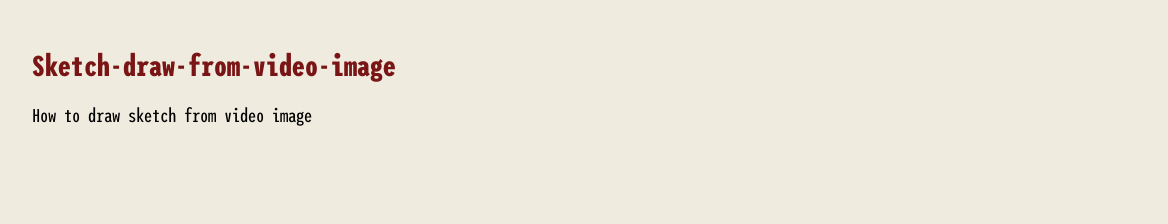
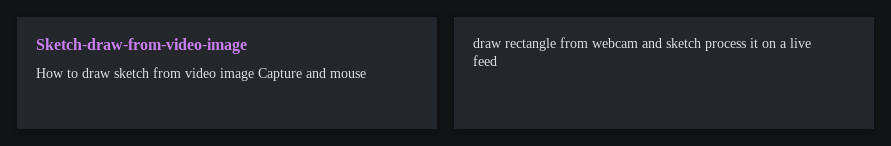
- How to draw sketch from video image
+ How to draw sketch from video image Capture and mouse draw rectangle from webcam and sketch process it on a live feed

